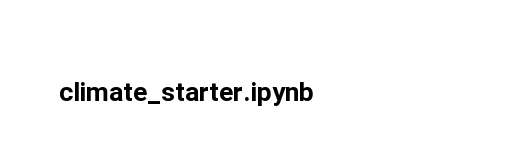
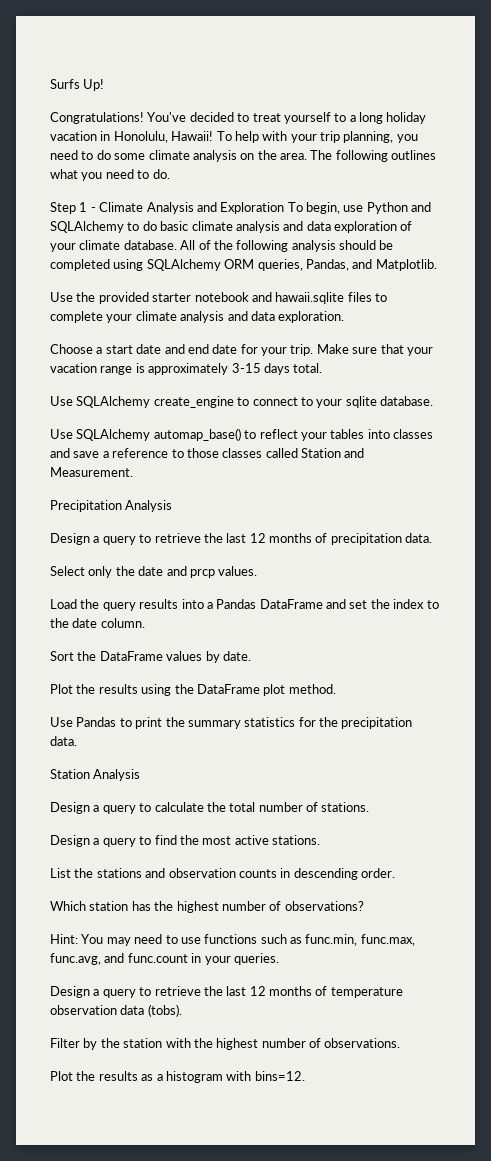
- climate_starter.ipynb
+ Surfs Up!
+ Congratulations! You've decided to treat yourself to a long holiday vacation in Honolulu, Hawaii! To help with your trip planning, you need to do some climate analysis on the area. The following outlines what you need to do.
+ Step 1 - Climate Analysis and Exploration To begin, use Python and SQLAlchemy to do basic climate analysis and data exploration of your climate database. All of the following analysis should be completed using SQLAlchemy ORM queries, Pandas, and Matplotlib.
+ Use the provided starter notebook and hawaii.sqlite files to complete your climate analysis and data exploration.
+ Choose a start date and end date for your trip. Make sure that your vacation range is approximately 3-15 days total.
+ Use SQLAlchemy create_engine to connect to your sqlite database.
+ Use SQLAlchemy automap_base() to reflect your tables into classes and save a reference to those classes called Station and Measurement.
+ Precipitation Analysis
+ Design a query to retrieve the last 12 months of precipitation data.
+ Select only the date and prcp values.
+ Load the query results into a Pandas DataFrame and set the index to the date column.
+ Sort the DataFrame values by date.
+ Plot the results using the DataFrame plot method.
+ Use Pandas to print the summary statistics for the precipitation data.
+ Station Analysis
+ Design a query to calculate the total number of stations.
+ Design a query to find the most active stations.
+ List the stations and observation counts in descending order.
+ Which station has the highest number of observations?
+ Hint: You may need to use functions such as func.min, func.max, func.avg, and func.count in your queries.
+ Design a query to retrieve the last 12 months of temperature observation data (tobs).
+ Filter by the station with the highest number of observations.
+ Plot the results as a histogram with bins=12.

